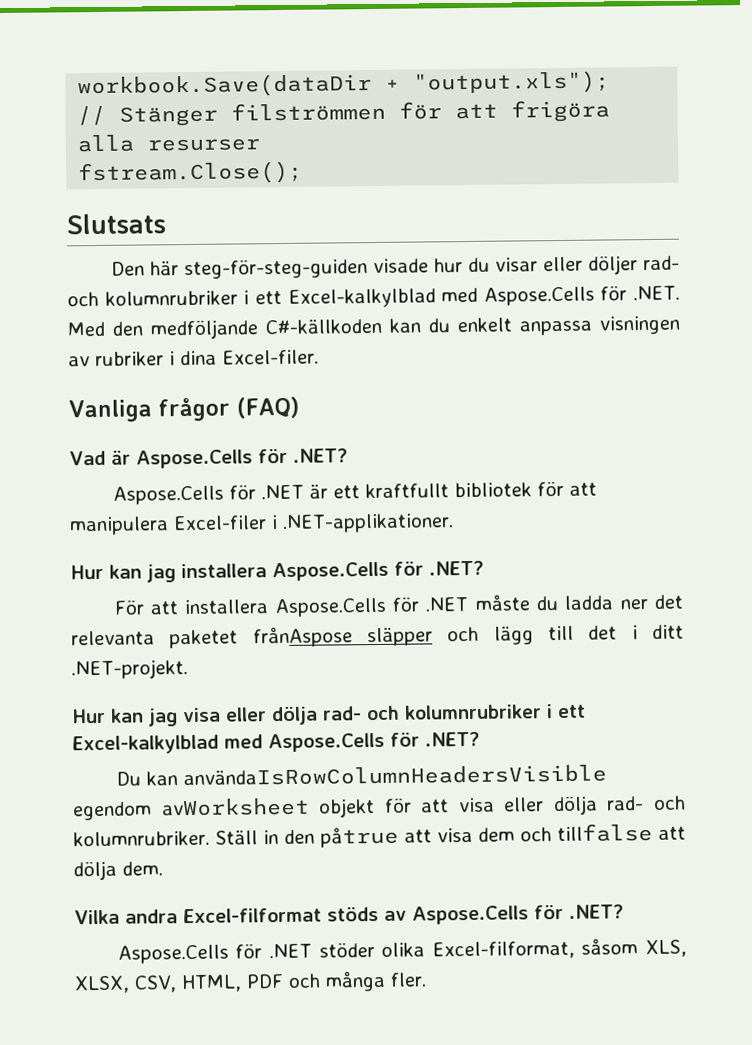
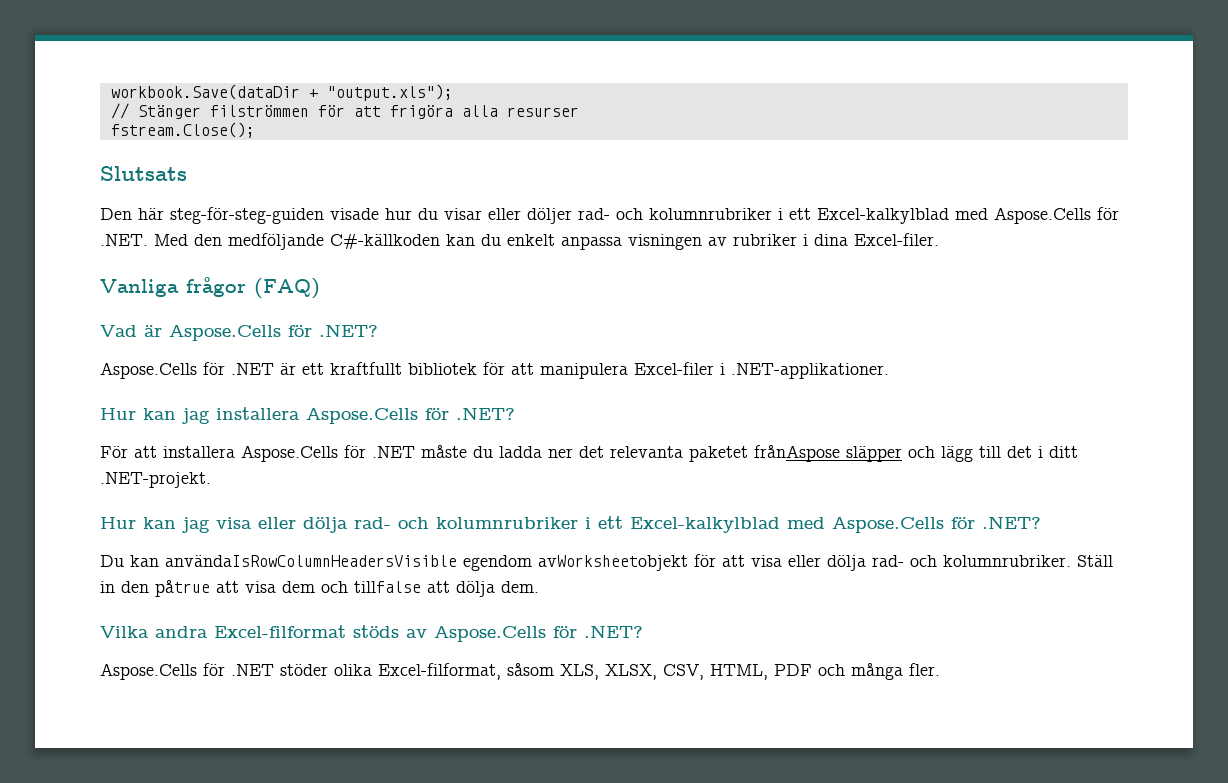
- Du kan användaIsRowColumnHeadersVisible egendom avWorksheet objekt för att visa eller dölja rad- och kolumnrubriker.
+ Du kan användaIsRowColumnHeadersVisible egendom avWorksheetobjekt för att visa eller dölja rad- och kolumnrubriker.

